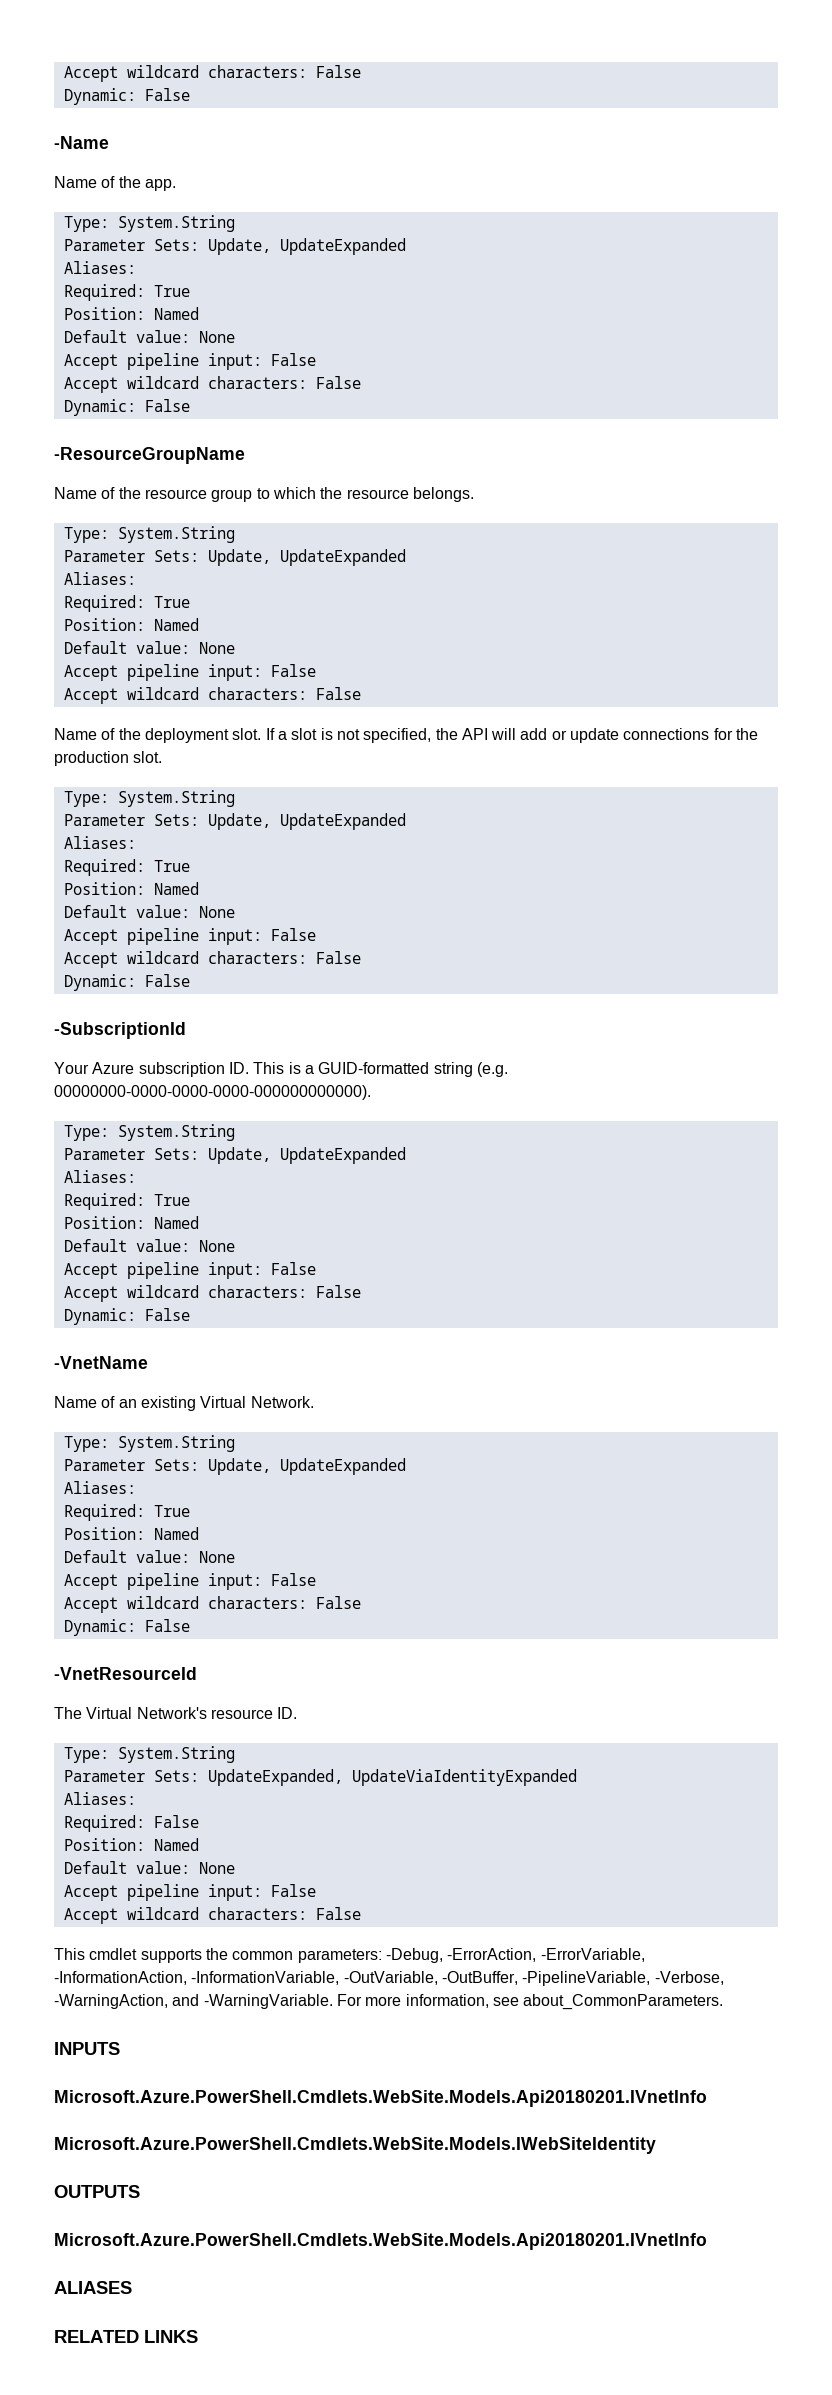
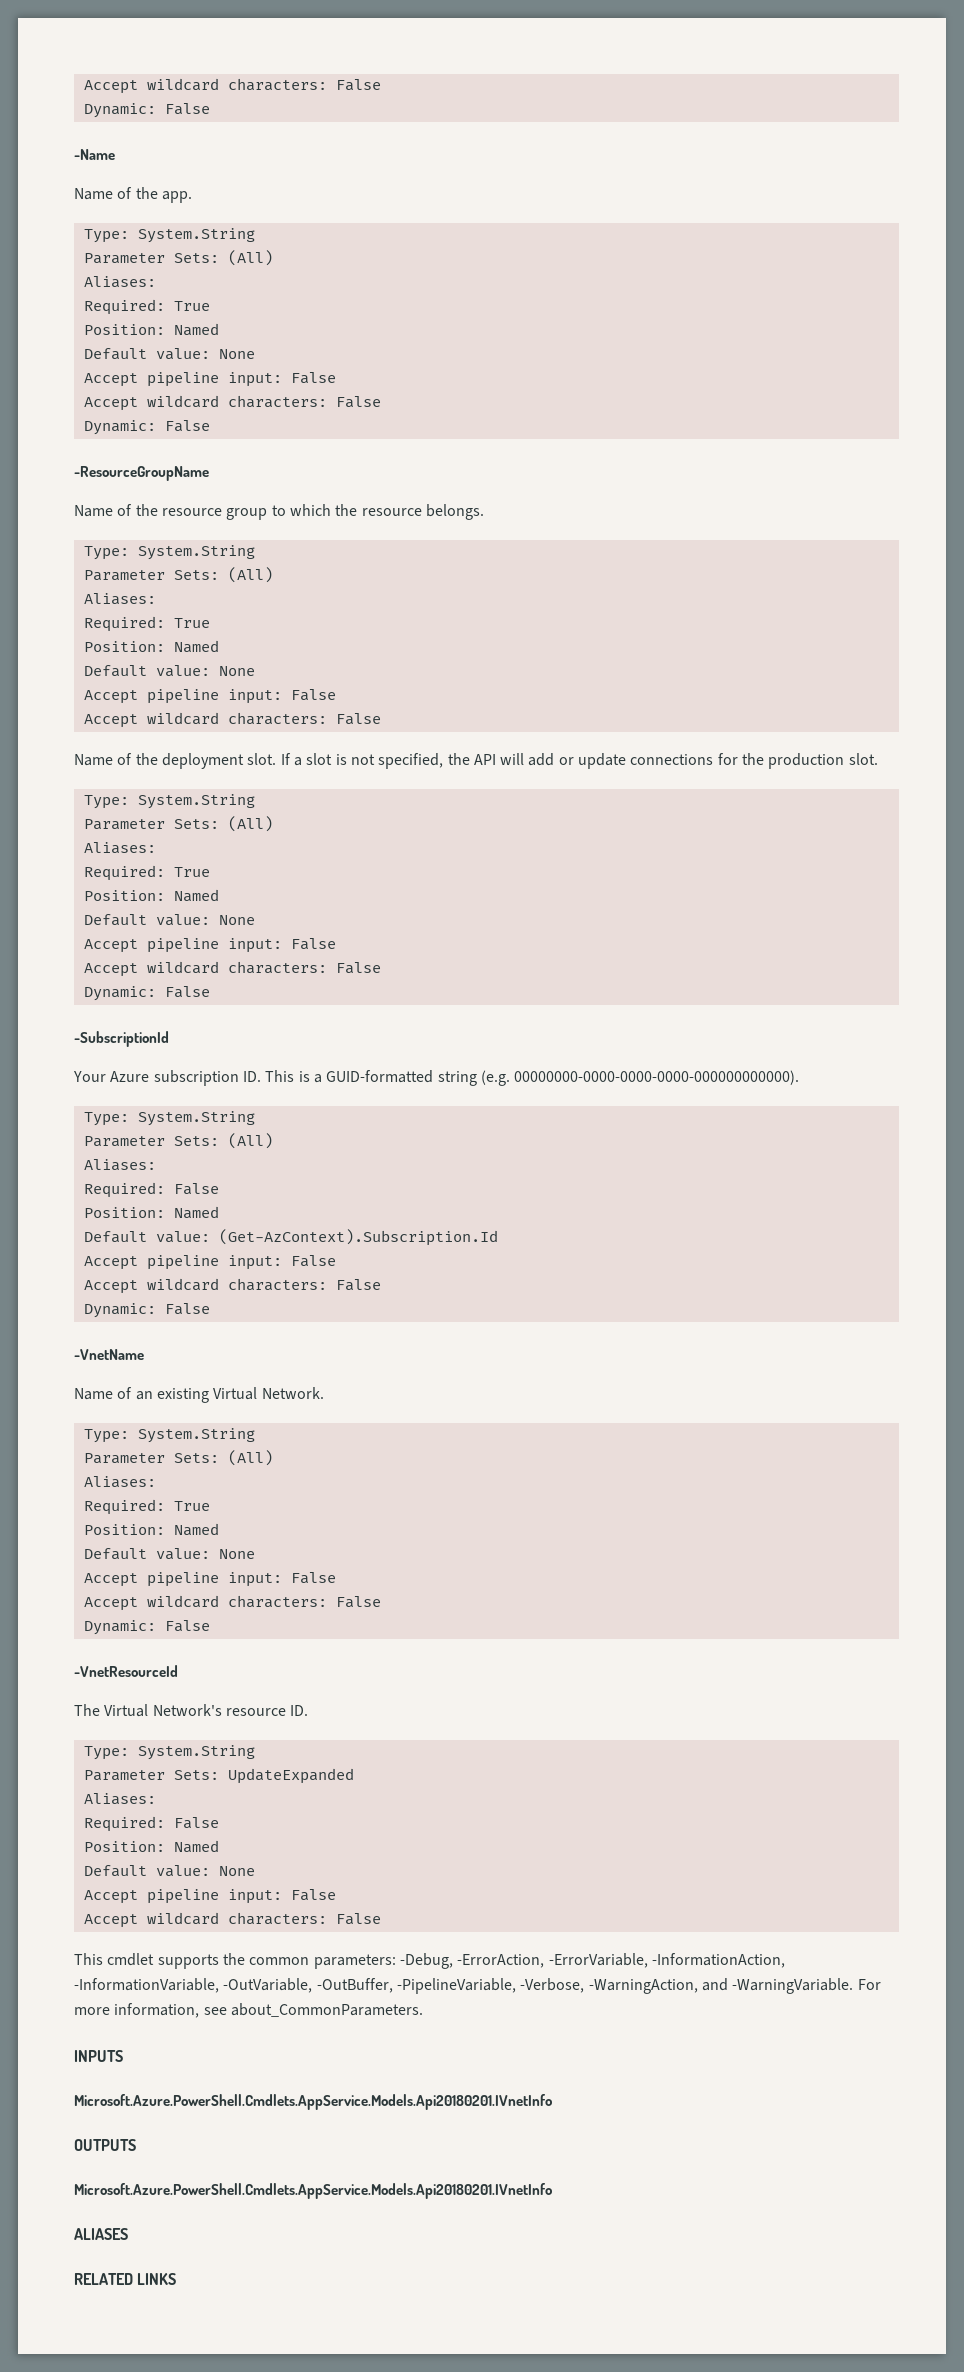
  Name of the app.
  Type: System.String
- Parameter Sets: Update, UpdateExpanded
+ Parameter Sets: (All)
  Name of the resource group to which the resource belongs.
  Type: System.String
- Parameter Sets: Update, UpdateExpanded
+ Parameter Sets: (All)
  If a slot is not specified, the API will add or update connections for the production slot.
  Type: System.String
- Parameter Sets: Update, UpdateExpanded
+ Parameter Sets: (All)
  Your Azure subscription ID. This is a GUID-formatted string (e.g. 00000000-0000-0000-0000-000000000000).
  Type: System.String
- Parameter Sets: Update, UpdateExpanded
+ Parameter Sets: (All)
  Aliases:
- Required: True
+ Required: False
  Position: Named
- Default value: None
+ Default value: (Get-AzContext).Subscription.Id
  Name of an existing Virtual Network.
  Type: System.String
- Parameter Sets: Update, UpdateExpanded
+ Parameter Sets: (All)
- Parameter Sets: UpdateExpanded, UpdateViaIdentityExpanded
+ Parameter Sets: UpdateExpanded
  INPUTS
- Microsoft.Azure.PowerShell.Cmdlets.WebSite.Models.Api20180201.IVnetInfo
- Microsoft.Azure.PowerShell.Cmdlets.WebSite.Models.IWebSiteIdentity
+ Microsoft.Azure.PowerShell.Cmdlets.AppService.Models.Api20180201.IVnetInfo
  OUTPUTS
- Microsoft.Azure.PowerShell.Cmdlets.WebSite.Models.Api20180201.IVnetInfo
+ Microsoft.Azure.PowerShell.Cmdlets.AppService.Models.Api20180201.IVnetInfo

